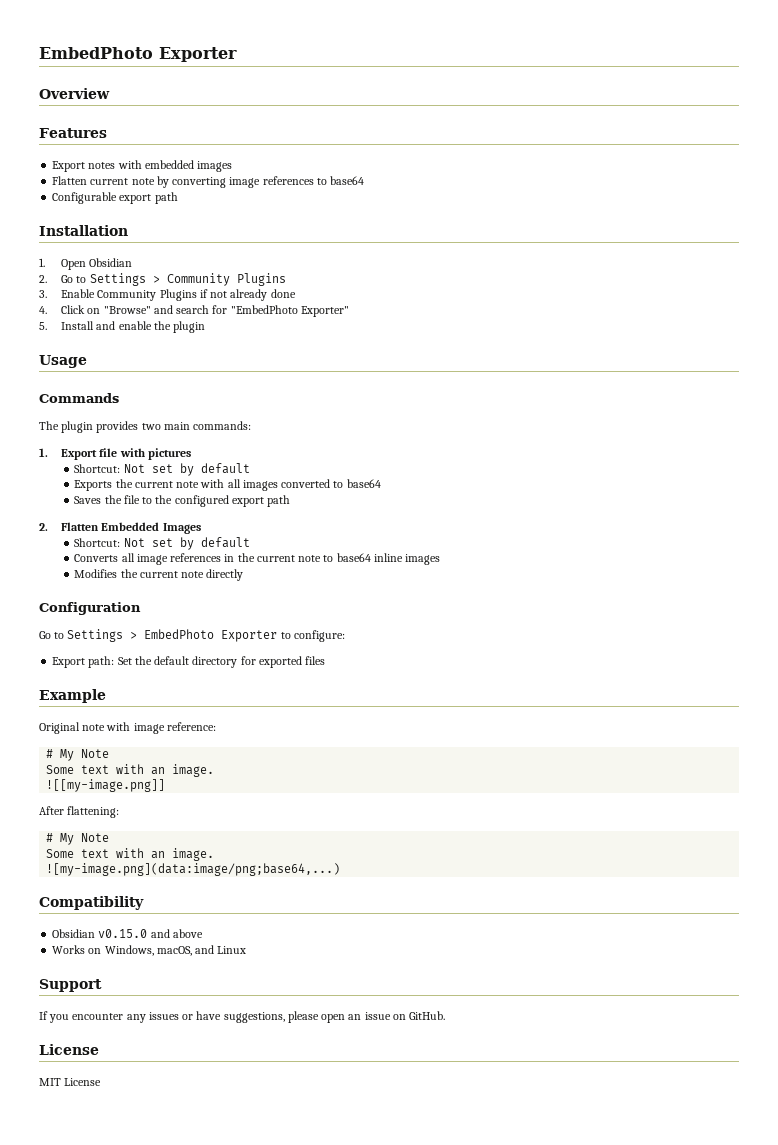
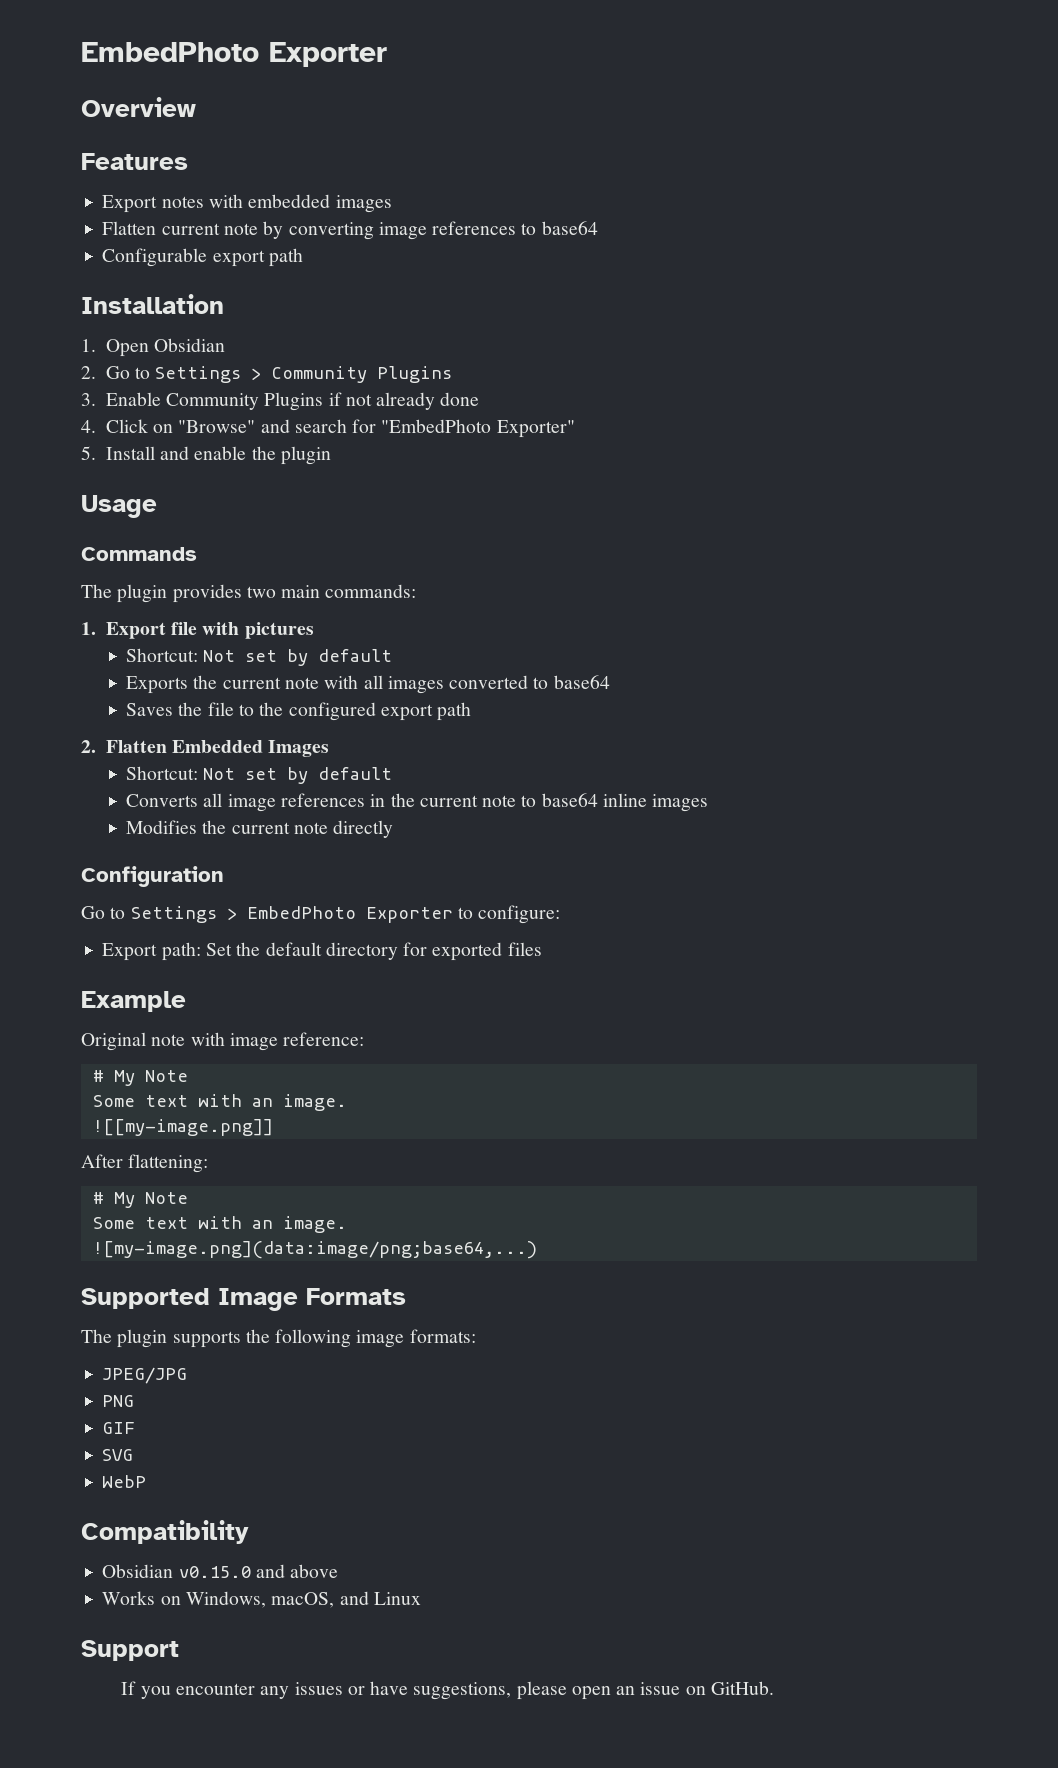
+ Supported Image Formats
+ The plugin supports the following image formats:
+ JPEG/JPG
+ PNG
+ GIF
+ SVG
+ WebP
  If you encounter any issues or have suggestions, please open an issue on GitHub.
- License
- MIT License

